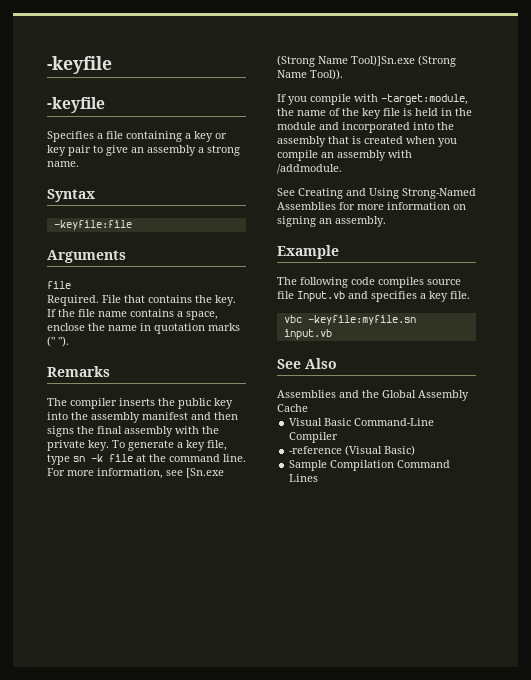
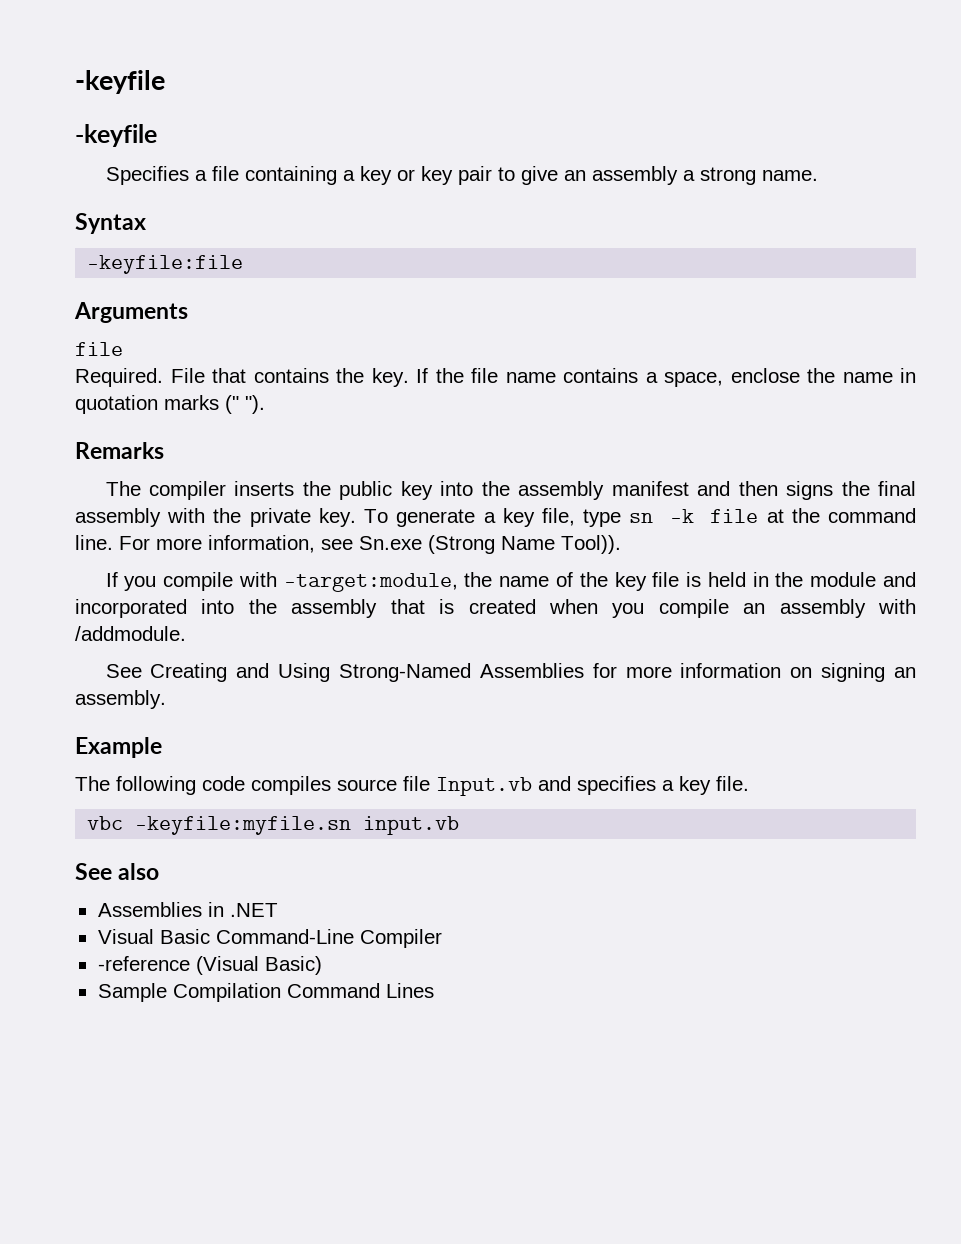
- For more information, see [Sn.exe (Strong Name Tool)]Sn.exe (Strong Name Tool)).
+ For more information, see Sn.exe (Strong Name Tool)).
- See Also
- Assemblies and the Global Assembly Cache
+ See also
+ Assemblies in .NET

